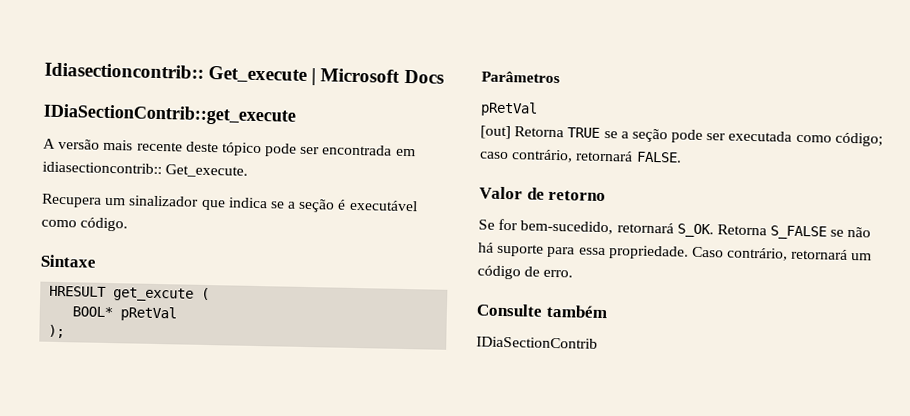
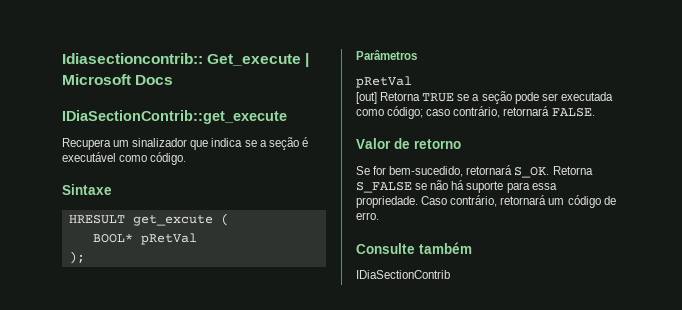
- A versão mais recente deste tópico pode ser encontrada em idiasectioncontrib:: Get_execute.

